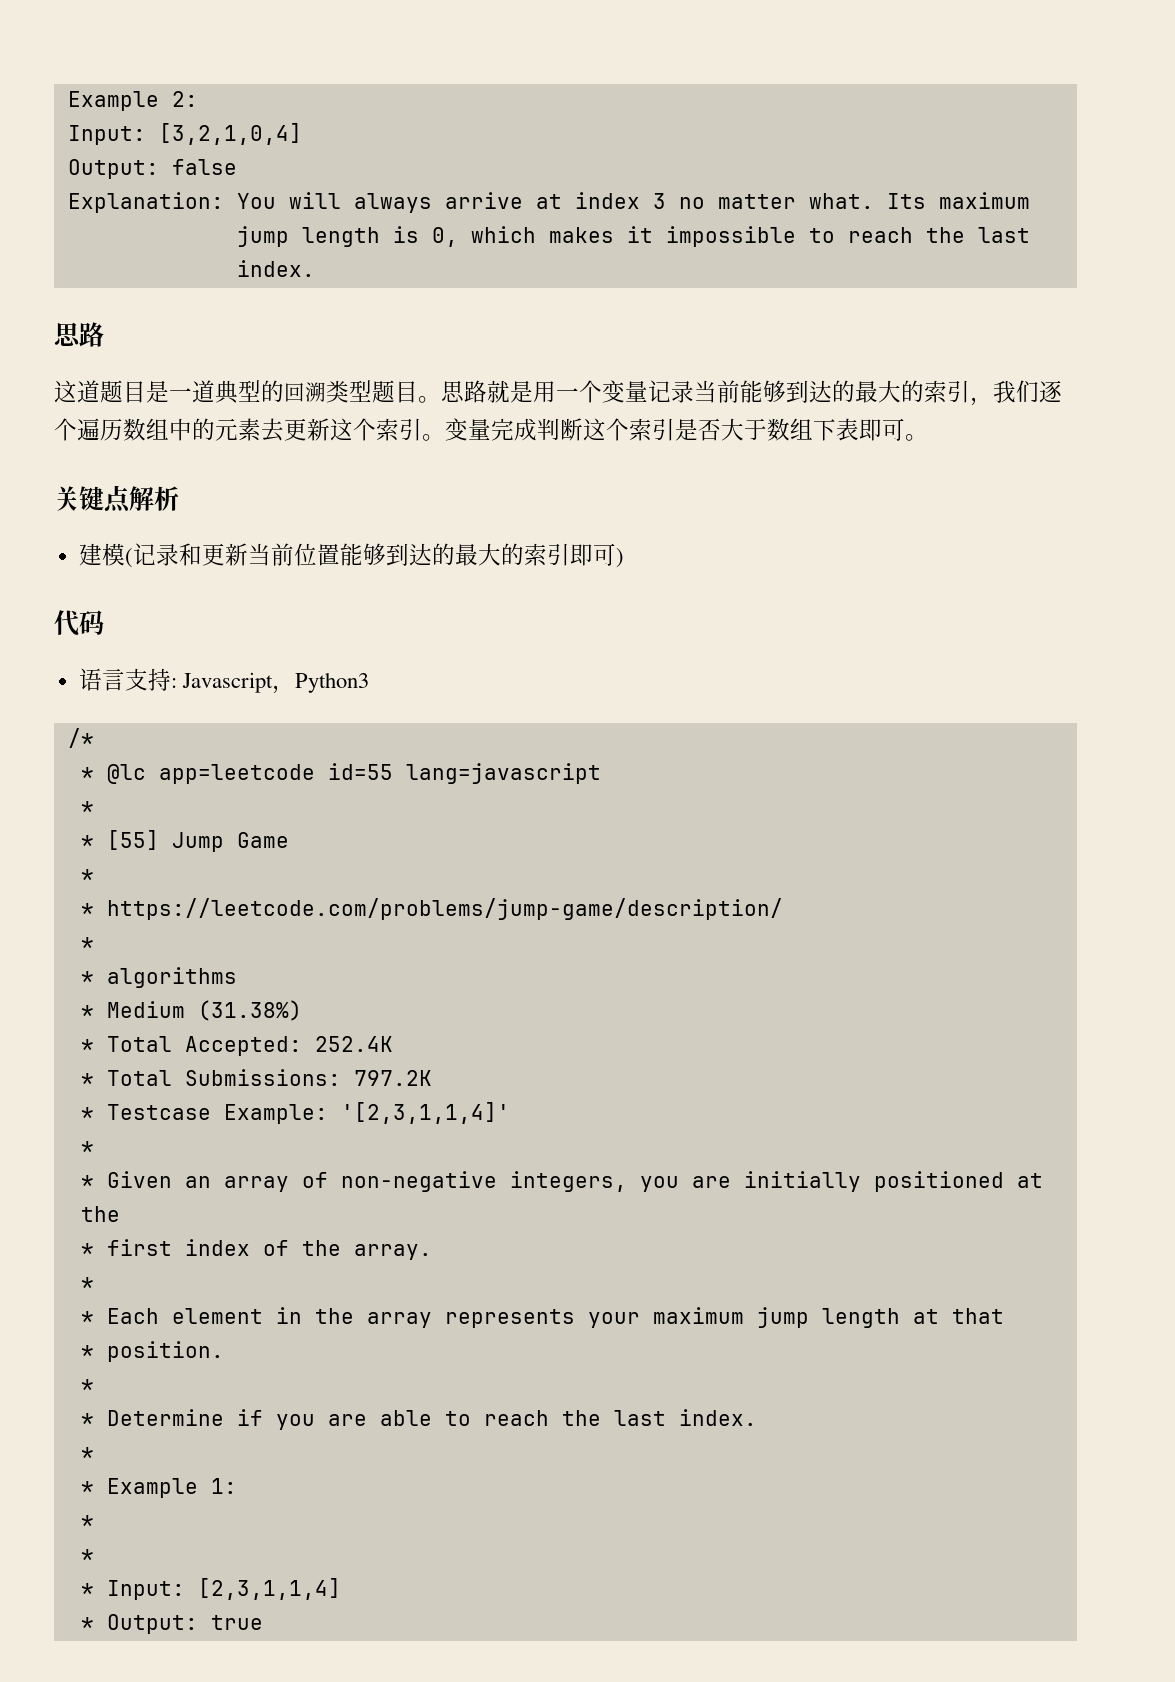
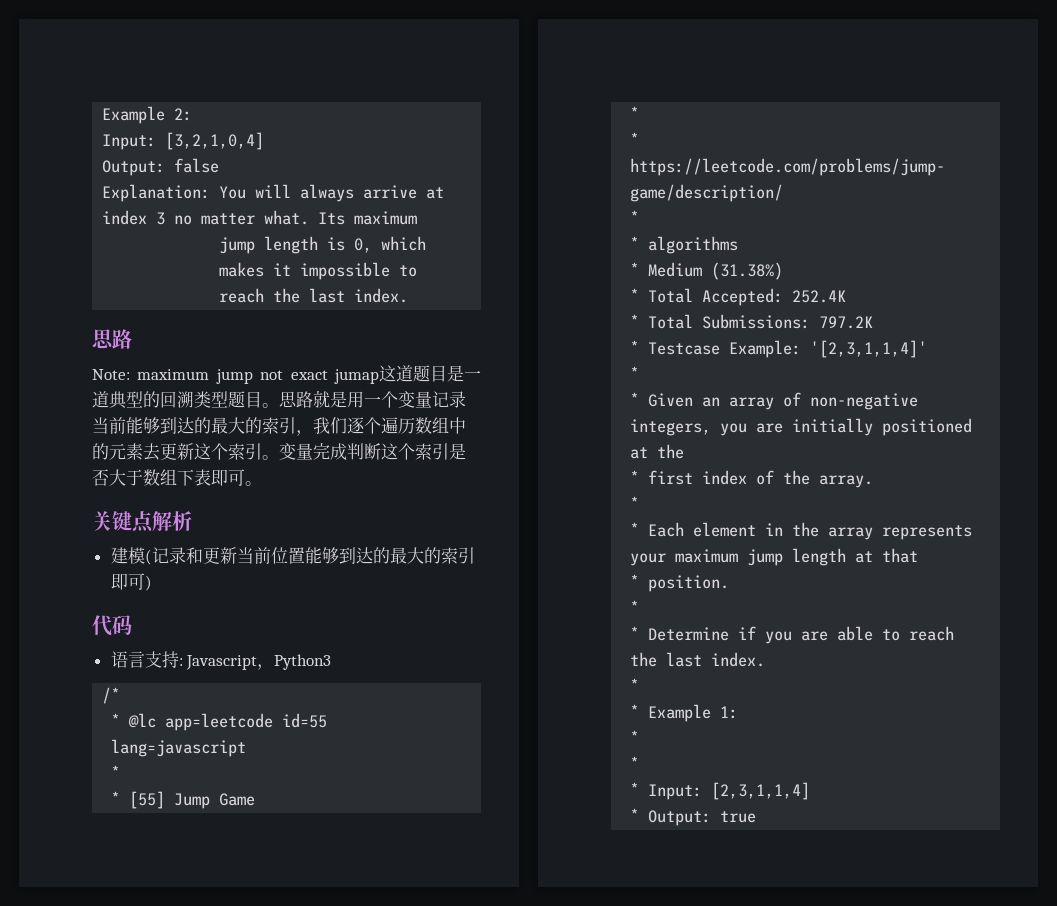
- 这道题目是一道典型的回溯类型题目。
+ Note: maximum jump not exact jumap这道题目是一道典型的回溯类型题目。

